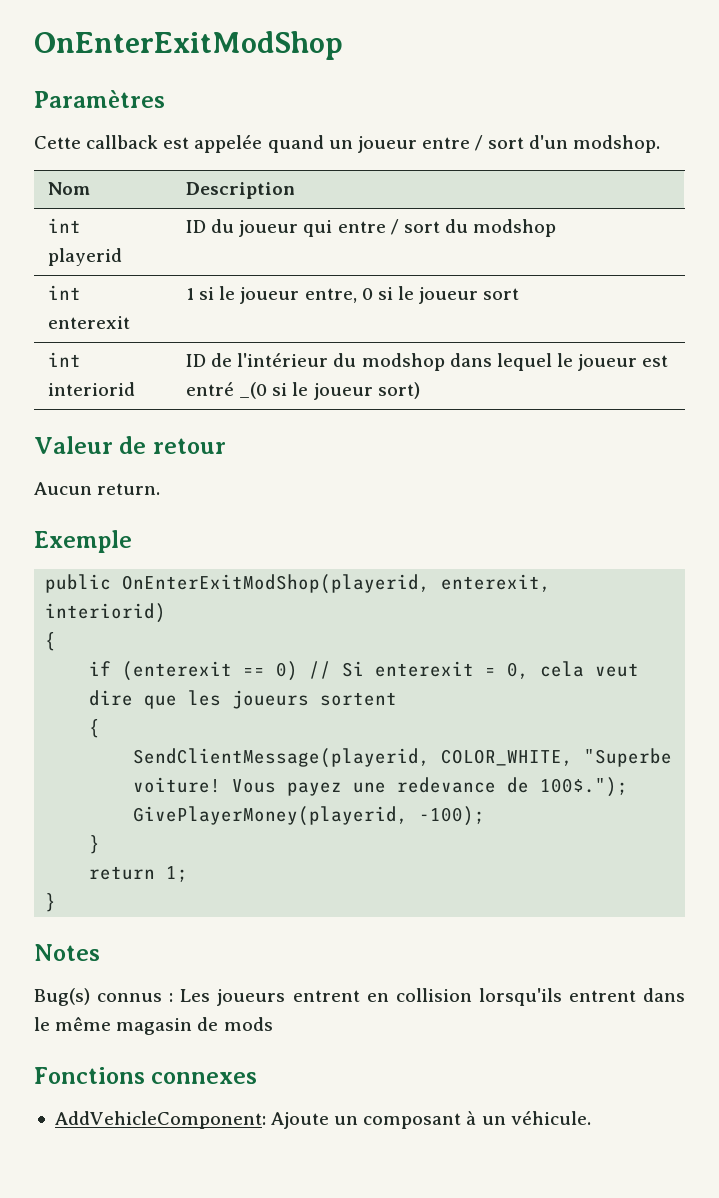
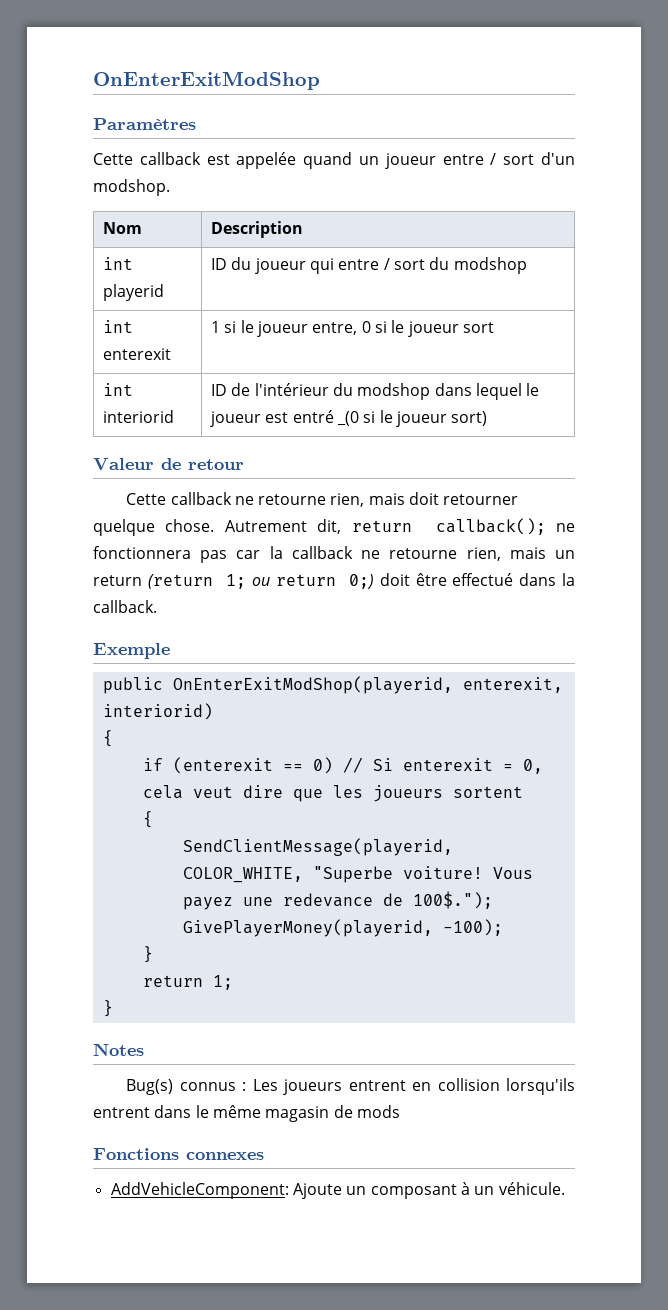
- Aucun return.
+ Cette callback ne retourne rien, mais doit retourner quelque chose. Autrement dit, return callback(); ne fonctionnera pas car la callback ne retourne rien, mais un return (return 1; ou return 0;) doit être effectué dans la callback.

